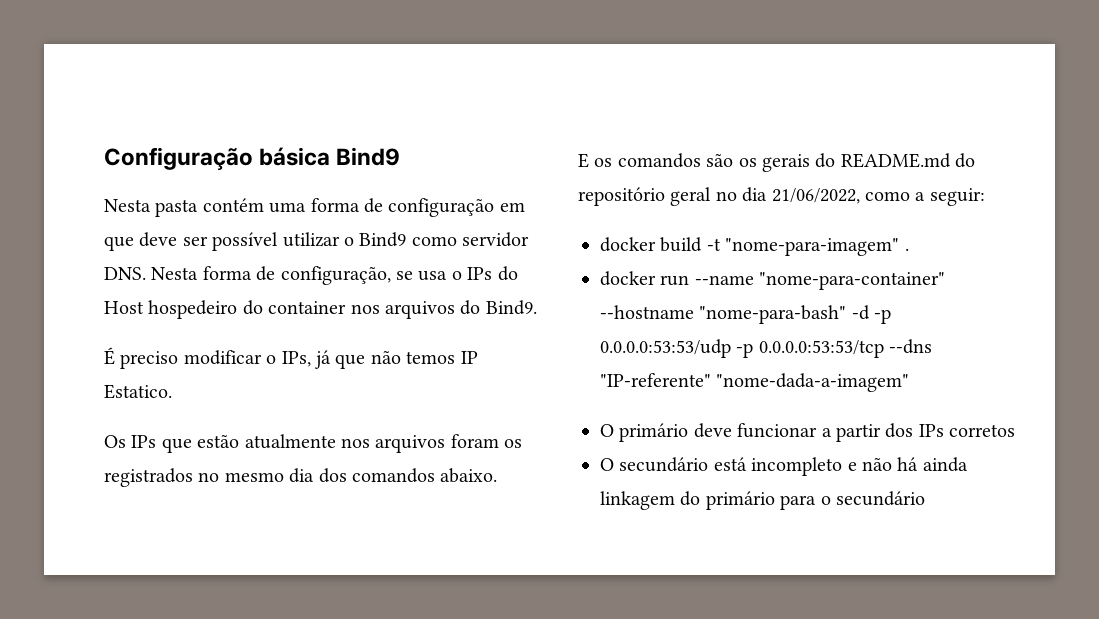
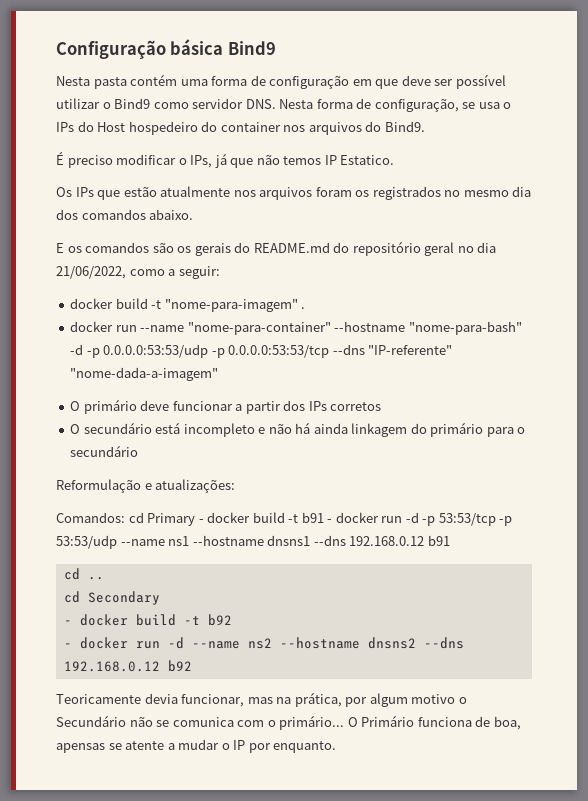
+ Reformulação e atualizações:
+ Comandos: cd Primary - docker build -t b91 - docker run -d -p 53:53/tcp -p 53:53/udp --name ns1 --hostname dnsns1 --dns 192.168.0.12 b91
+ cd ..
+ cd Secondary
+ - docker build -t b92
+ - docker run -d --name ns2 --hostname dnsns2 --dns 192.168.0.12 b92
+ Teoricamente devia funcionar, mas na prática, por algum motivo o Secundário não se comunica com o primário... O Primário funciona de boa, apensas se atente a mudar o IP por enquanto.

